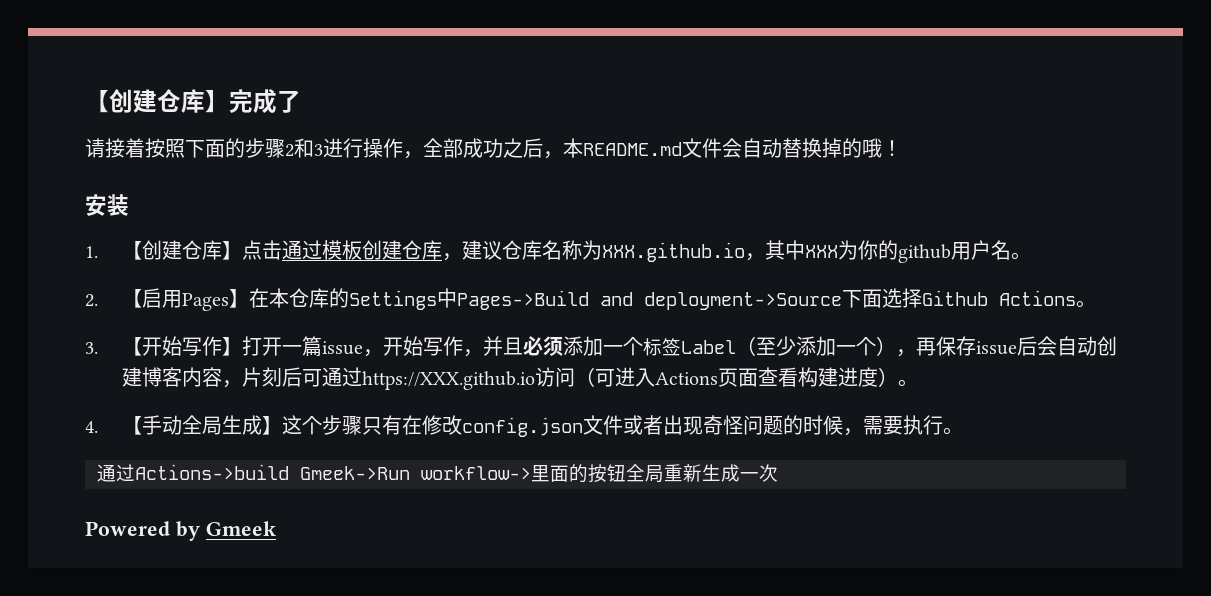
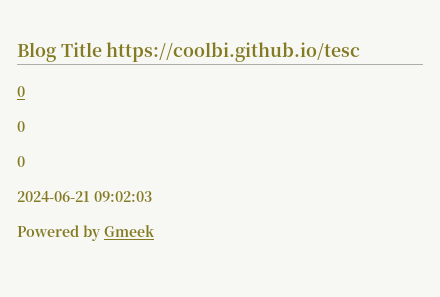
- 【创建仓库】完成了
- 请接着按照下面的步骤2和3进行操作，全部成功之后，本README.md文件会自动替换掉的哦！
- 安装
- 1.【创建仓库】点击通过模板创建仓库，建议仓库名称为XXX.github.io，其中XXX为你的github用户名。
- 2.【启用Pages】在本仓库的Settings中Pages->Build and deployment->Source下面选择Github Actions。
- 3.【开始写作】打开一篇issue，开始写作，并且必须添加一个标签Label（至少添加一个），再保存issue后会自动创建博客内容，片刻后可通过https://XXX.github.io访问（可进入Actions页面查看构建进度）。
- 4.【手动全局生成】这个步骤只有在修改config.json文件或者出现奇怪问题的时候，需要执行。
- 通过Actions->build Gmeek->Run workflow->里面的按钮全局重新生成一次
+ Blog Title https://coolbi.github.io/tesc
+ 0
+ 0
+ 0
+ 2024-06-21 09:02:03

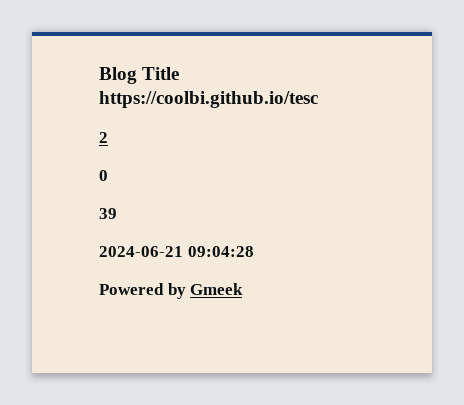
  Blog Title https://coolbi.github.io/tesc
+ 2
  0
- 0
- 0
+ 39
- 2024-06-21 09:02:03
+ 2024-06-21 09:04:28

